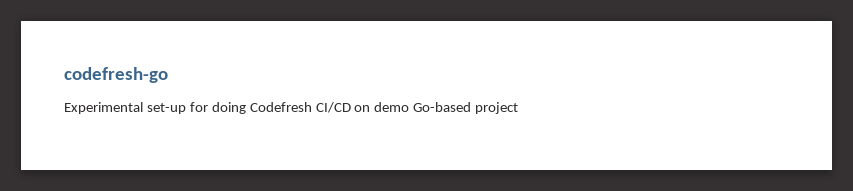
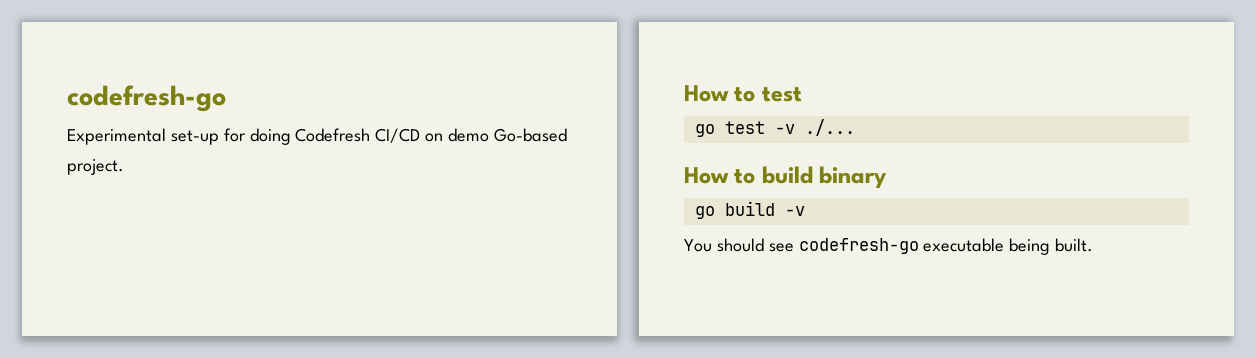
- Experimental set-up for doing Codefresh CI/CD on demo Go-based project
+ Experimental set-up for doing Codefresh CI/CD on demo Go-based project.
+ How to test
+ go test -v ./...
+ How to build binary
+ go build -v
+ You should see codefresh-go executable being built.

